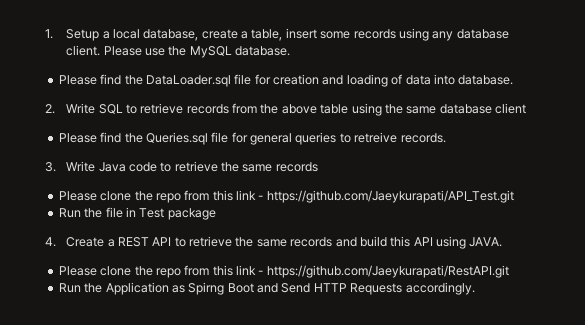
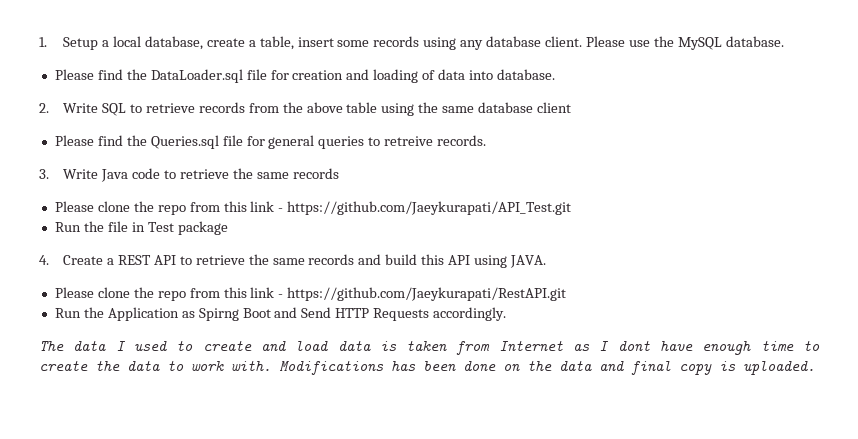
+ The data I used to create and load data is taken from Internet as I dont have enough time to create the data to work with. Modifications has been done on the data and final copy is uploaded.

